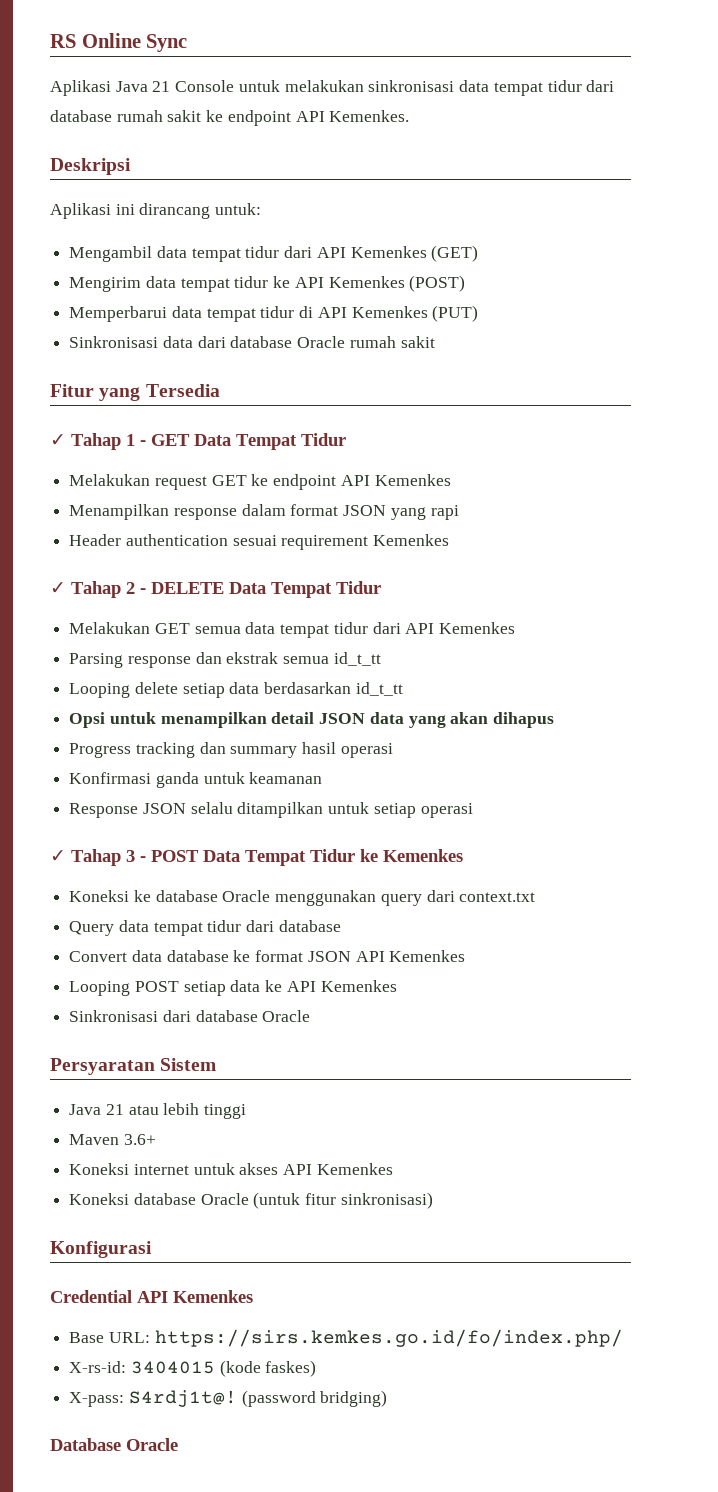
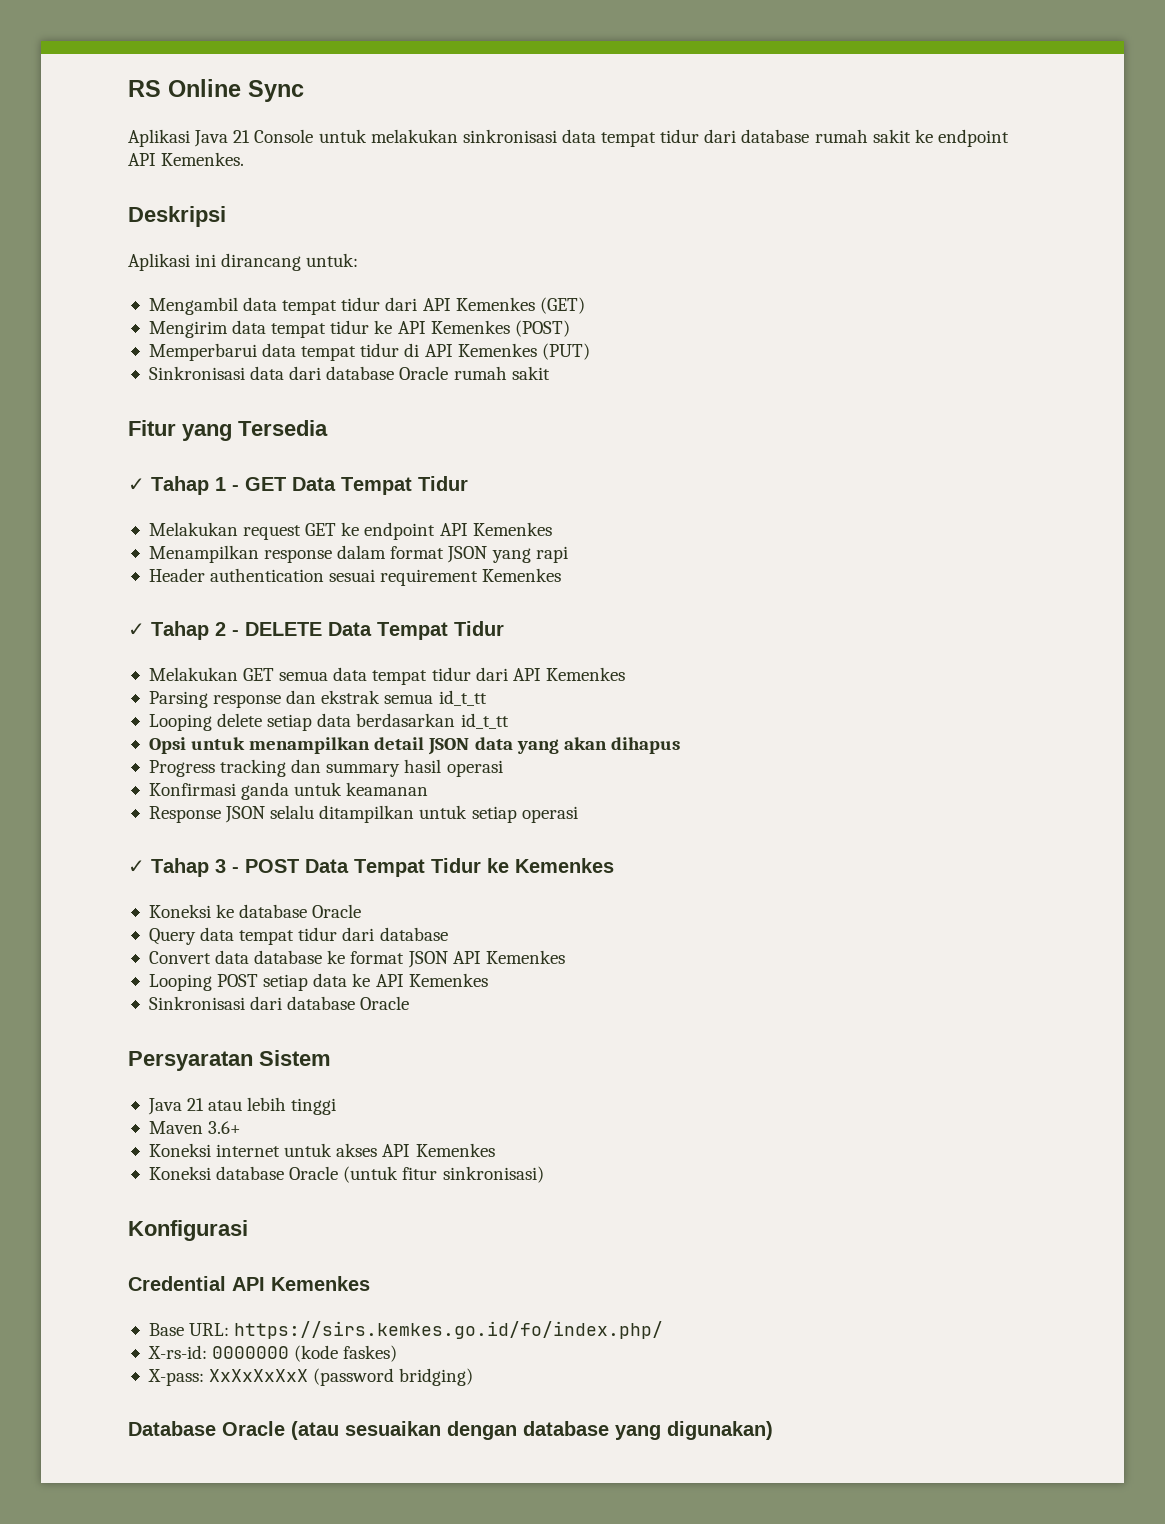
- Koneksi ke database Oracle menggunakan query dari context.txt
+ Koneksi ke database Oracle
- X-rs-id: 3404015 (kode faskes)
+ X-rs-id: 0000000 (kode faskes)
- X-pass: S4rdj1t@! (password bridging)
+ X-pass: XxXxXxXxX (password bridging)
- Database Oracle
+ Database Oracle (atau sesuaikan dengan database yang digunakan)

